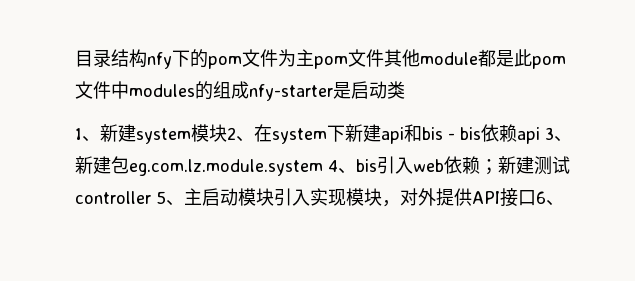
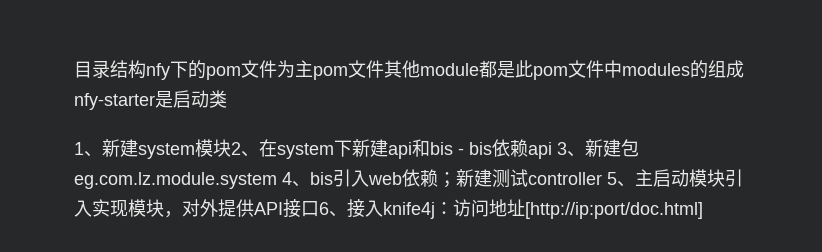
- 1、新建system模块2、在system下新建api和bis - bis依赖api 3、新建包eg.com.lz.module.system 4、bis引入web依赖；新建测试controller 5、主启动模块引入实现模块，对外提供API接口6、
+ 1、新建system模块2、在system下新建api和bis - bis依赖api 3、新建包eg.com.lz.module.system 4、bis引入web依赖；新建测试controller 5、主启动模块引入实现模块，对外提供API接口6、接入knife4j：访问地址[http://ip:port/doc.html]

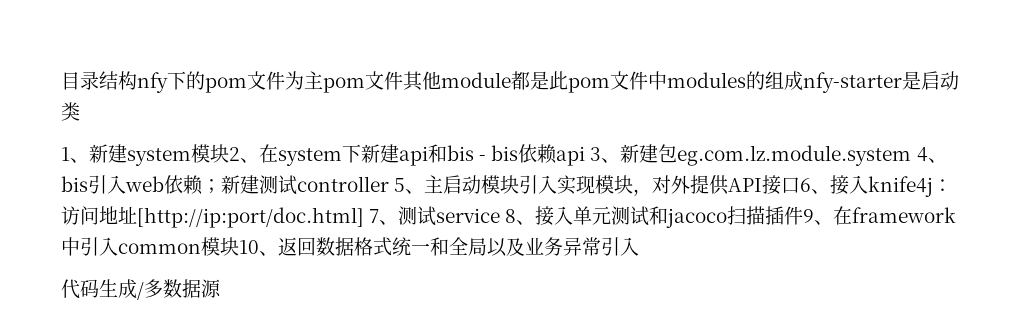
- 1、新建system模块2、在system下新建api和bis - bis依赖api 3、新建包eg.com.lz.module.system 4、bis引入web依赖；新建测试controller 5、主启动模块引入实现模块，对外提供API接口6、接入knife4j：访问地址[http://ip:port/doc.html]
+ 1、新建system模块2、在system下新建api和bis - bis依赖api 3、新建包eg.com.lz.module.system 4、bis引入web依赖；新建测试controller 5、主启动模块引入实现模块，对外提供API接口6、接入knife4j：访问地址[http://ip:port/doc.html] 7、测试service 8、接入单元测试和jacoco扫描插件9、在framework中引入common模块10、返回数据格式统一和全局以及业务异常引入
+ 代码生成/多数据源

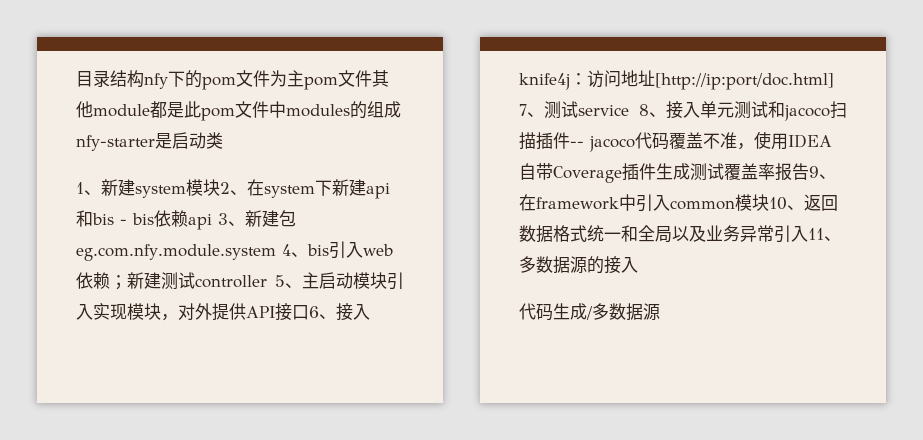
- 1、新建system模块2、在system下新建api和bis - bis依赖api 3、新建包eg.com.lz.module.system 4、bis引入web依赖；
+ 1、新建system模块2、在system下新建api和bis - bis依赖api 3、新建包eg.com.nfy.module.system 4、bis引入web依赖；
- 访问地址[http://ip:port/doc.html] 7、测试service 8、接入单元测试和jacoco扫描插件9、在framework中引入common模块10、返回数据格式统一和全局以及业务异常引入
+ 访问地址[http://ip:port/doc.html] 7、测试service 8、接入单元测试和jacoco扫描插件-- jacoco代码覆盖不准，使用IDEA自带Coverage插件生成测试覆盖率报告9、在framework中引入common模块10、返回数据格式统一和全局以及业务异常引入11、多数据源的接入

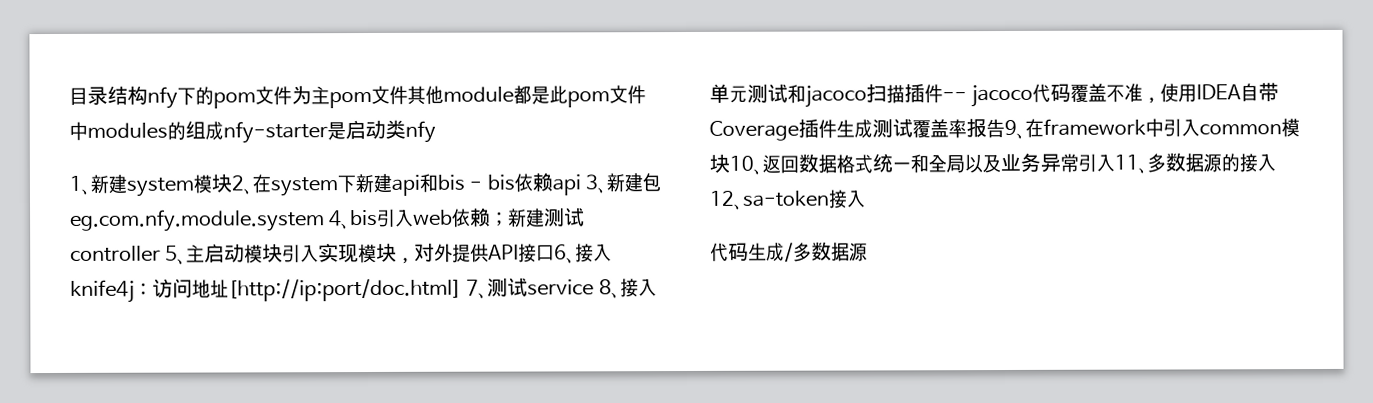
- 目录结构nfy下的pom文件为主pom文件其他module都是此pom文件中modules的组成nfy-starter是启动类
+ 目录结构nfy下的pom文件为主pom文件其他module都是此pom文件中modules的组成nfy-starter是启动类nfy
- 访问地址[http://ip:port/doc.html] 7、测试service 8、接入单元测试和jacoco扫描插件-- jacoco代码覆盖不准，使用IDEA自带Coverage插件生成测试覆盖率报告9、在framework中引入common模块10、返回数据格式统一和全局以及业务异常引入11、多数据源的接入
+ 访问地址[http://ip:port/doc.html] 7、测试service 8、接入单元测试和jacoco扫描插件-- jacoco代码覆盖不准，使用IDEA自带Coverage插件生成测试覆盖率报告9、在framework中引入common模块10、返回数据格式统一和全局以及业务异常引入11、多数据源的接入12、sa-token接入

